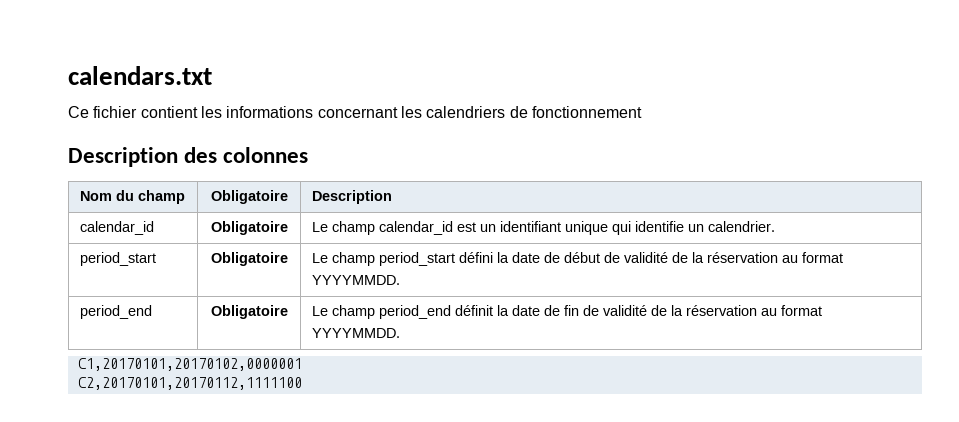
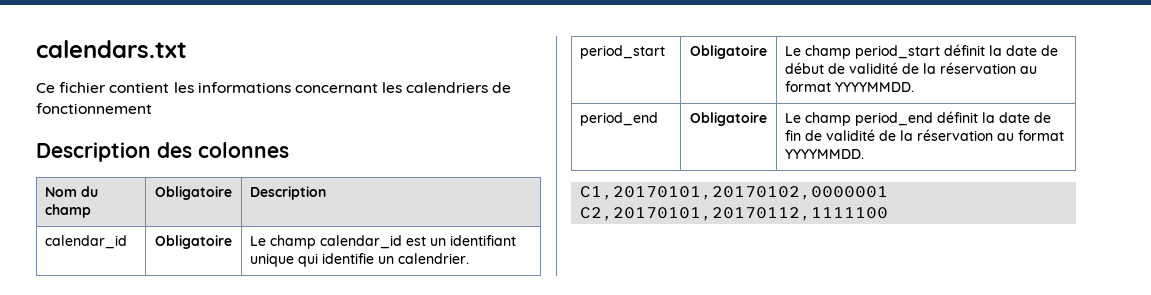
- period_start | Obligatoire | Le champ period_start défini la date de début de validité de la réservation au format YYYYMMDD.
+ period_start | Obligatoire | Le champ period_start définit la date de début de validité de la réservation au format YYYYMMDD.

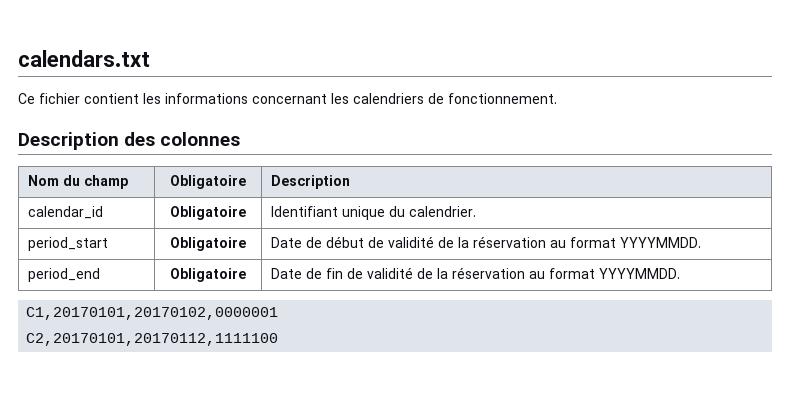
- Ce fichier contient les informations concernant les calendriers de fonctionnement
+ Ce fichier contient les informations concernant les calendriers de fonctionnement.
- calendar_id | Obligatoire | Le champ calendar_id est un identifiant unique qui identifie un calendrier.
- period_start | Obligatoire | Le champ period_start définit la date de début de validité de la réservation au format YYYYMMDD.
+ calendar_id | Obligatoire | Identifiant unique du calendrier.
+ period_start | Obligatoire | Date de début de validité de la réservation au format YYYYMMDD.
- period_end | Obligatoire | Le champ period_end définit la date de fin de validité de la réservation au format YYYYMMDD.
+ period_end | Obligatoire | Date de fin de validité de la réservation au format YYYYMMDD.

